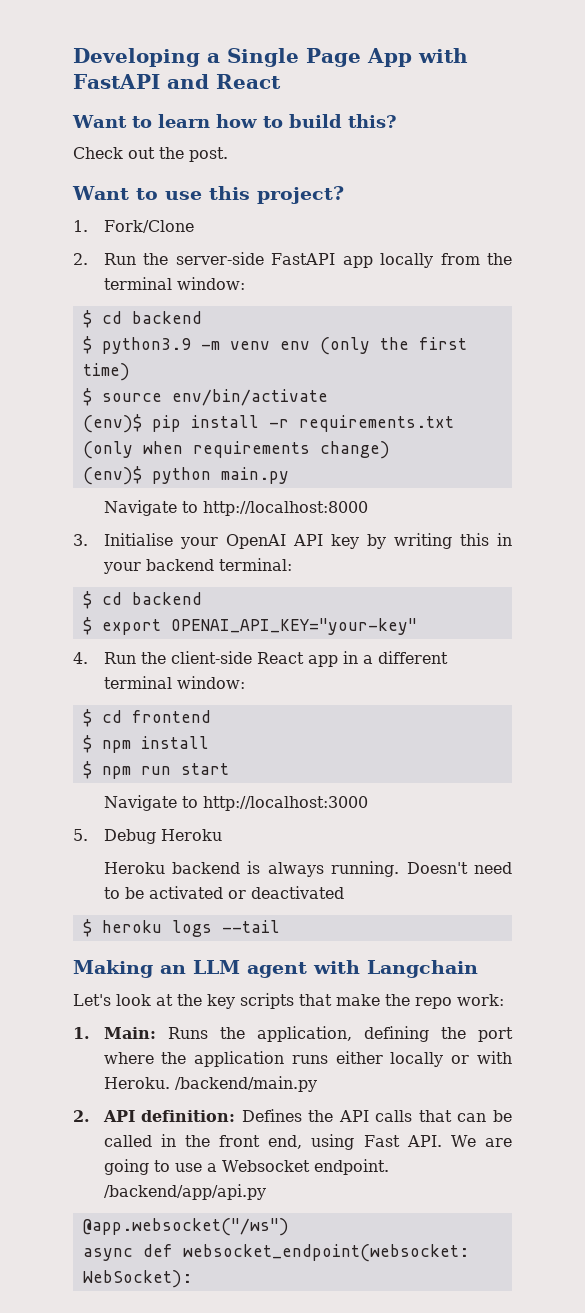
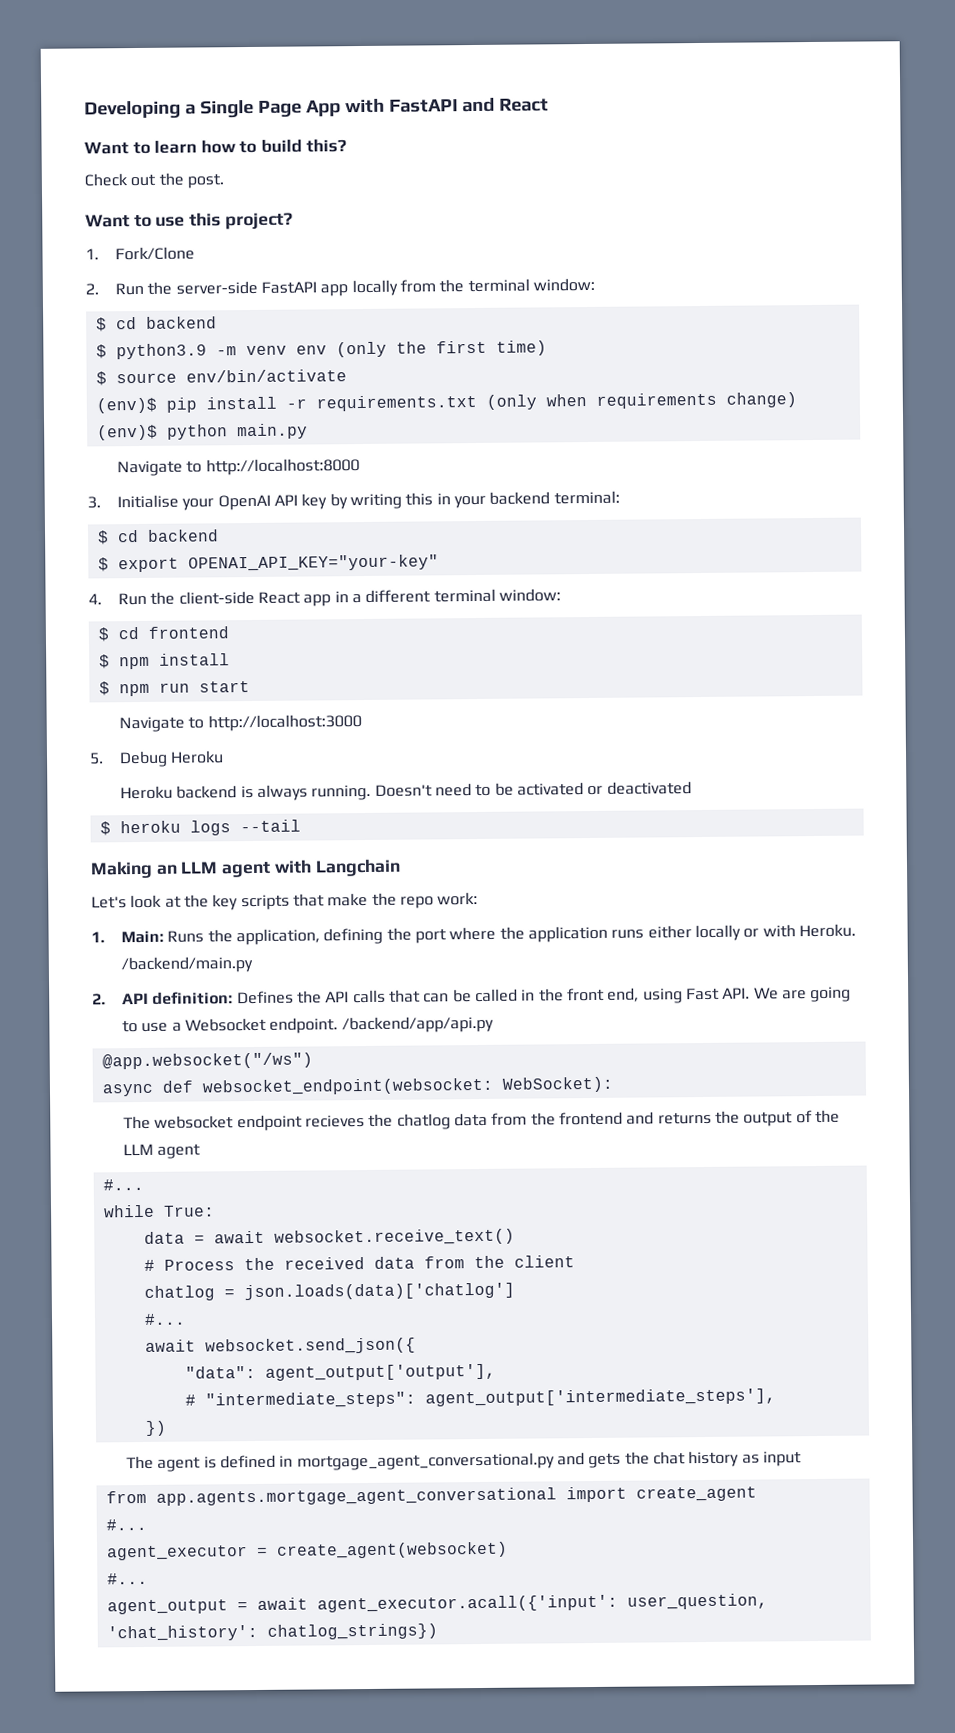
+ The websocket endpoint recieves the chatlog data from the frontend and returns the output of the LLM agent
+ #...
+ while True:
+ data = await websocket.receive_text()
+ # Process the received data from the client
+ chatlog = json.loads(data)['chatlog']
+ #...
+ await websocket.send_json({
+ "data": agent_output['output'],
+ # "intermediate_steps": agent_output['intermediate_steps'],
+ })
+ The agent is defined in mortgage_agent_conversational.py and gets the chat history as input
+ from app.agents.mortgage_agent_conversational import create_agent
+ #...
+ agent_executor = create_agent(websocket)
+ #...
+ agent_output = await agent_executor.acall({'input': user_question, 'chat_history': chatlog_strings})

